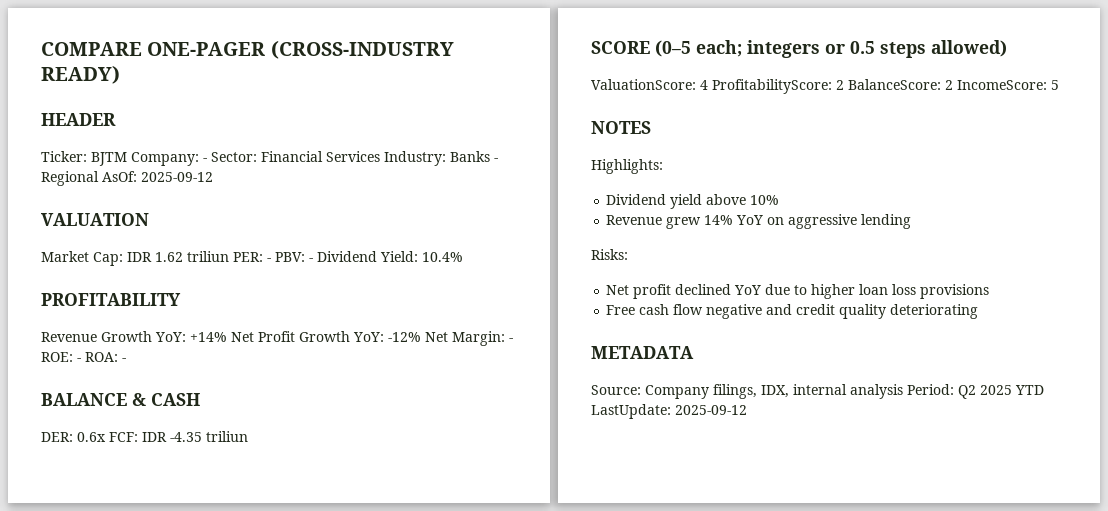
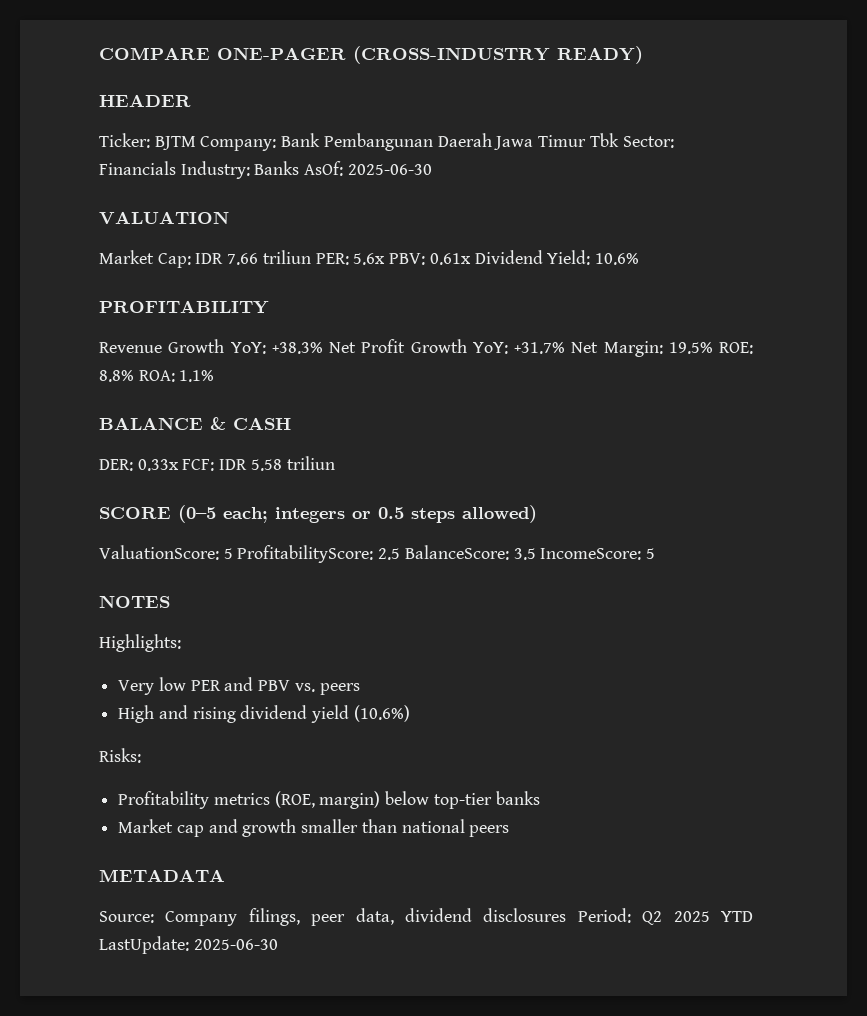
- Ticker: BJTM Company: - Sector: Financial Services Industry: Banks - Regional AsOf: 2025-09-12
+ Ticker: BJTM Company: Bank Pembangunan Daerah Jawa Timur Tbk Sector: Financials Industry: Banks AsOf: 2025-06-30
- Market Cap: IDR 1.62 triliun PER: - PBV: - Dividend Yield: 10.4%
+ Market Cap: IDR 7.66 triliun PER: 5.6x PBV: 0.61x Dividend Yield: 10.6%
- Revenue Growth YoY: +14% Net Profit Growth YoY: -12% Net Margin: - ROE: - ROA: -
+ Revenue Growth YoY: +38.3% Net Profit Growth YoY: +31.7% Net Margin: 19.5% ROE: 8.8% ROA: 1.1%
- DER: 0.6x FCF: IDR -4.35 triliun
+ DER: 0.33x FCF: IDR 5.58 triliun
- ValuationScore: 4 ProfitabilityScore: 2 BalanceScore: 2 IncomeScore: 5
+ ValuationScore: 5 ProfitabilityScore: 2.5 BalanceScore: 3.5 IncomeScore: 5
- Dividend yield above 10%
- Revenue grew 14% YoY on aggressive lending
+ Very low PER and PBV vs. peers
+ High and rising dividend yield (10.6%)
  Risks:
- Net profit declined YoY due to higher loan loss provisions
- Free cash flow negative and credit quality deteriorating
+ Profitability metrics (ROE, margin) below top-tier banks
+ Market cap and growth smaller than national peers
- Source: Company filings, IDX, internal analysis Period: Q2 2025 YTD LastUpdate: 2025-09-12
+ Source: Company filings, peer data, dividend disclosures Period: Q2 2025 YTD LastUpdate: 2025-06-30

